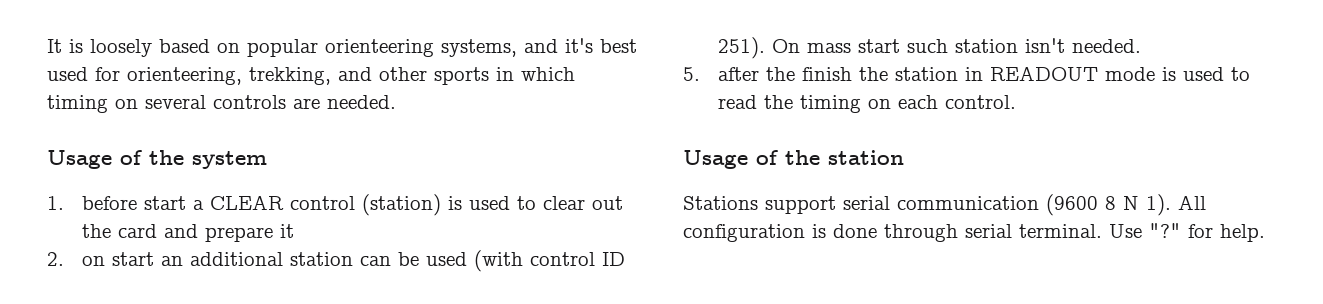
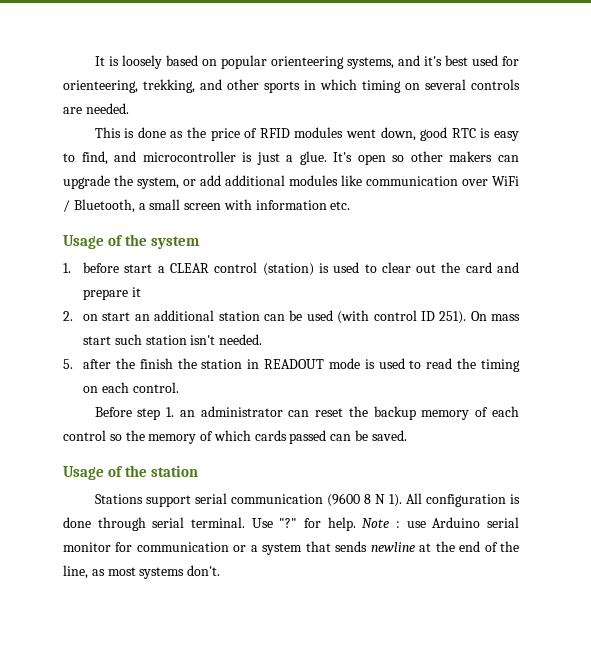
+ This is done as the price of RFID modules went down, good RTC is easy to find, and microcontroller is just a glue. It's open so other makers can upgrade the system, or add additional modules like communication over WiFi / Bluetooth, a small screen with information etc.
+ Before step 1. an administrator can reset the backup memory of each control so the memory of which cards passed can be saved.
+ Note : use Arduino serial monitor for communication or a system that sends newline at the end of the line, as most systems don't.

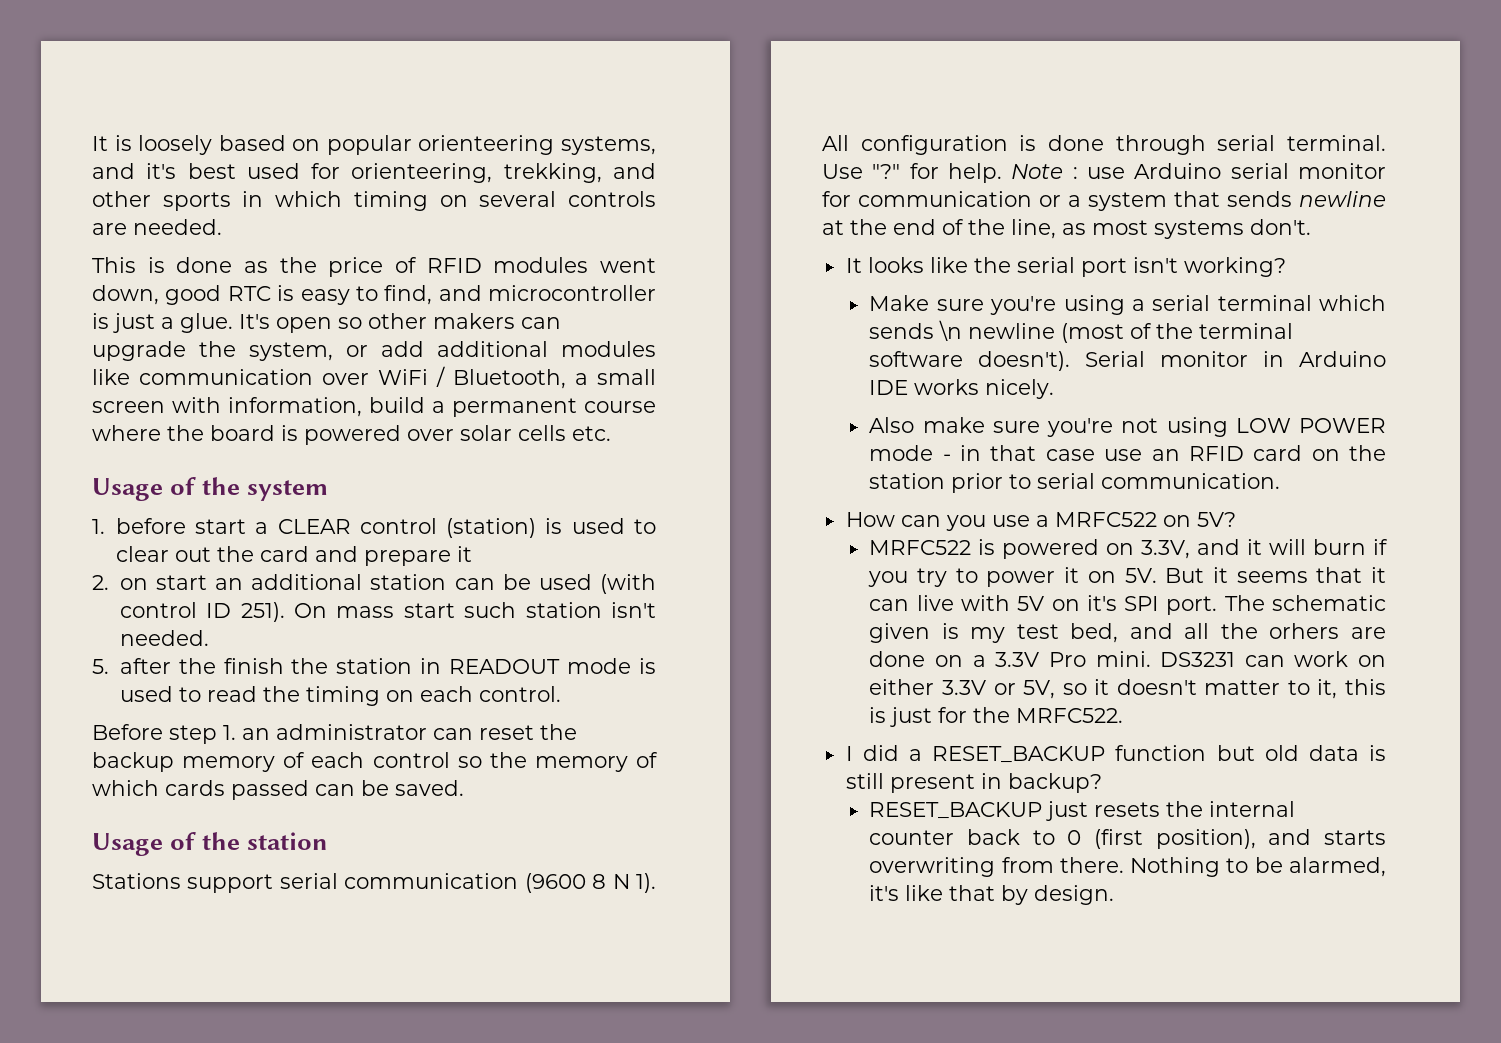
- It's open so other makers can upgrade the system, or add additional modules like communication over WiFi / Bluetooth, a small screen with information etc.
+ It's open so other makers can upgrade the system, or add additional modules like communication over WiFi / Bluetooth, a small screen with information, build a permanent course where the board is powered over solar cells etc.
+ It looks like the serial port isn't working?
+ Make sure you're using a serial terminal which sends \n newline (most of the terminal software doesn't). Serial monitor in Arduino IDE works nicely.
+ Also make sure you're not using LOW POWER mode - in that case use an RFID card on the station prior to serial communication.
+ How can you use a MRFC522 on 5V?
+ MRFC522 is powered on 3.3V, and it will burn if you try to power it on 5V. But it seems that it can live with 5V on it's SPI port. The schematic given is my test bed, and all the orhers are done on a 3.3V Pro mini. DS3231 can work on either 3.3V or 5V, so it doesn't matter to it, this is just for the MRFC522.
+ I did a RESET_BACKUP function but old data is still present in backup?
+ RESET_BACKUP just resets the internal counter back to 0 (first position), and starts overwriting from there. Nothing to be alarmed, it's like that by design.

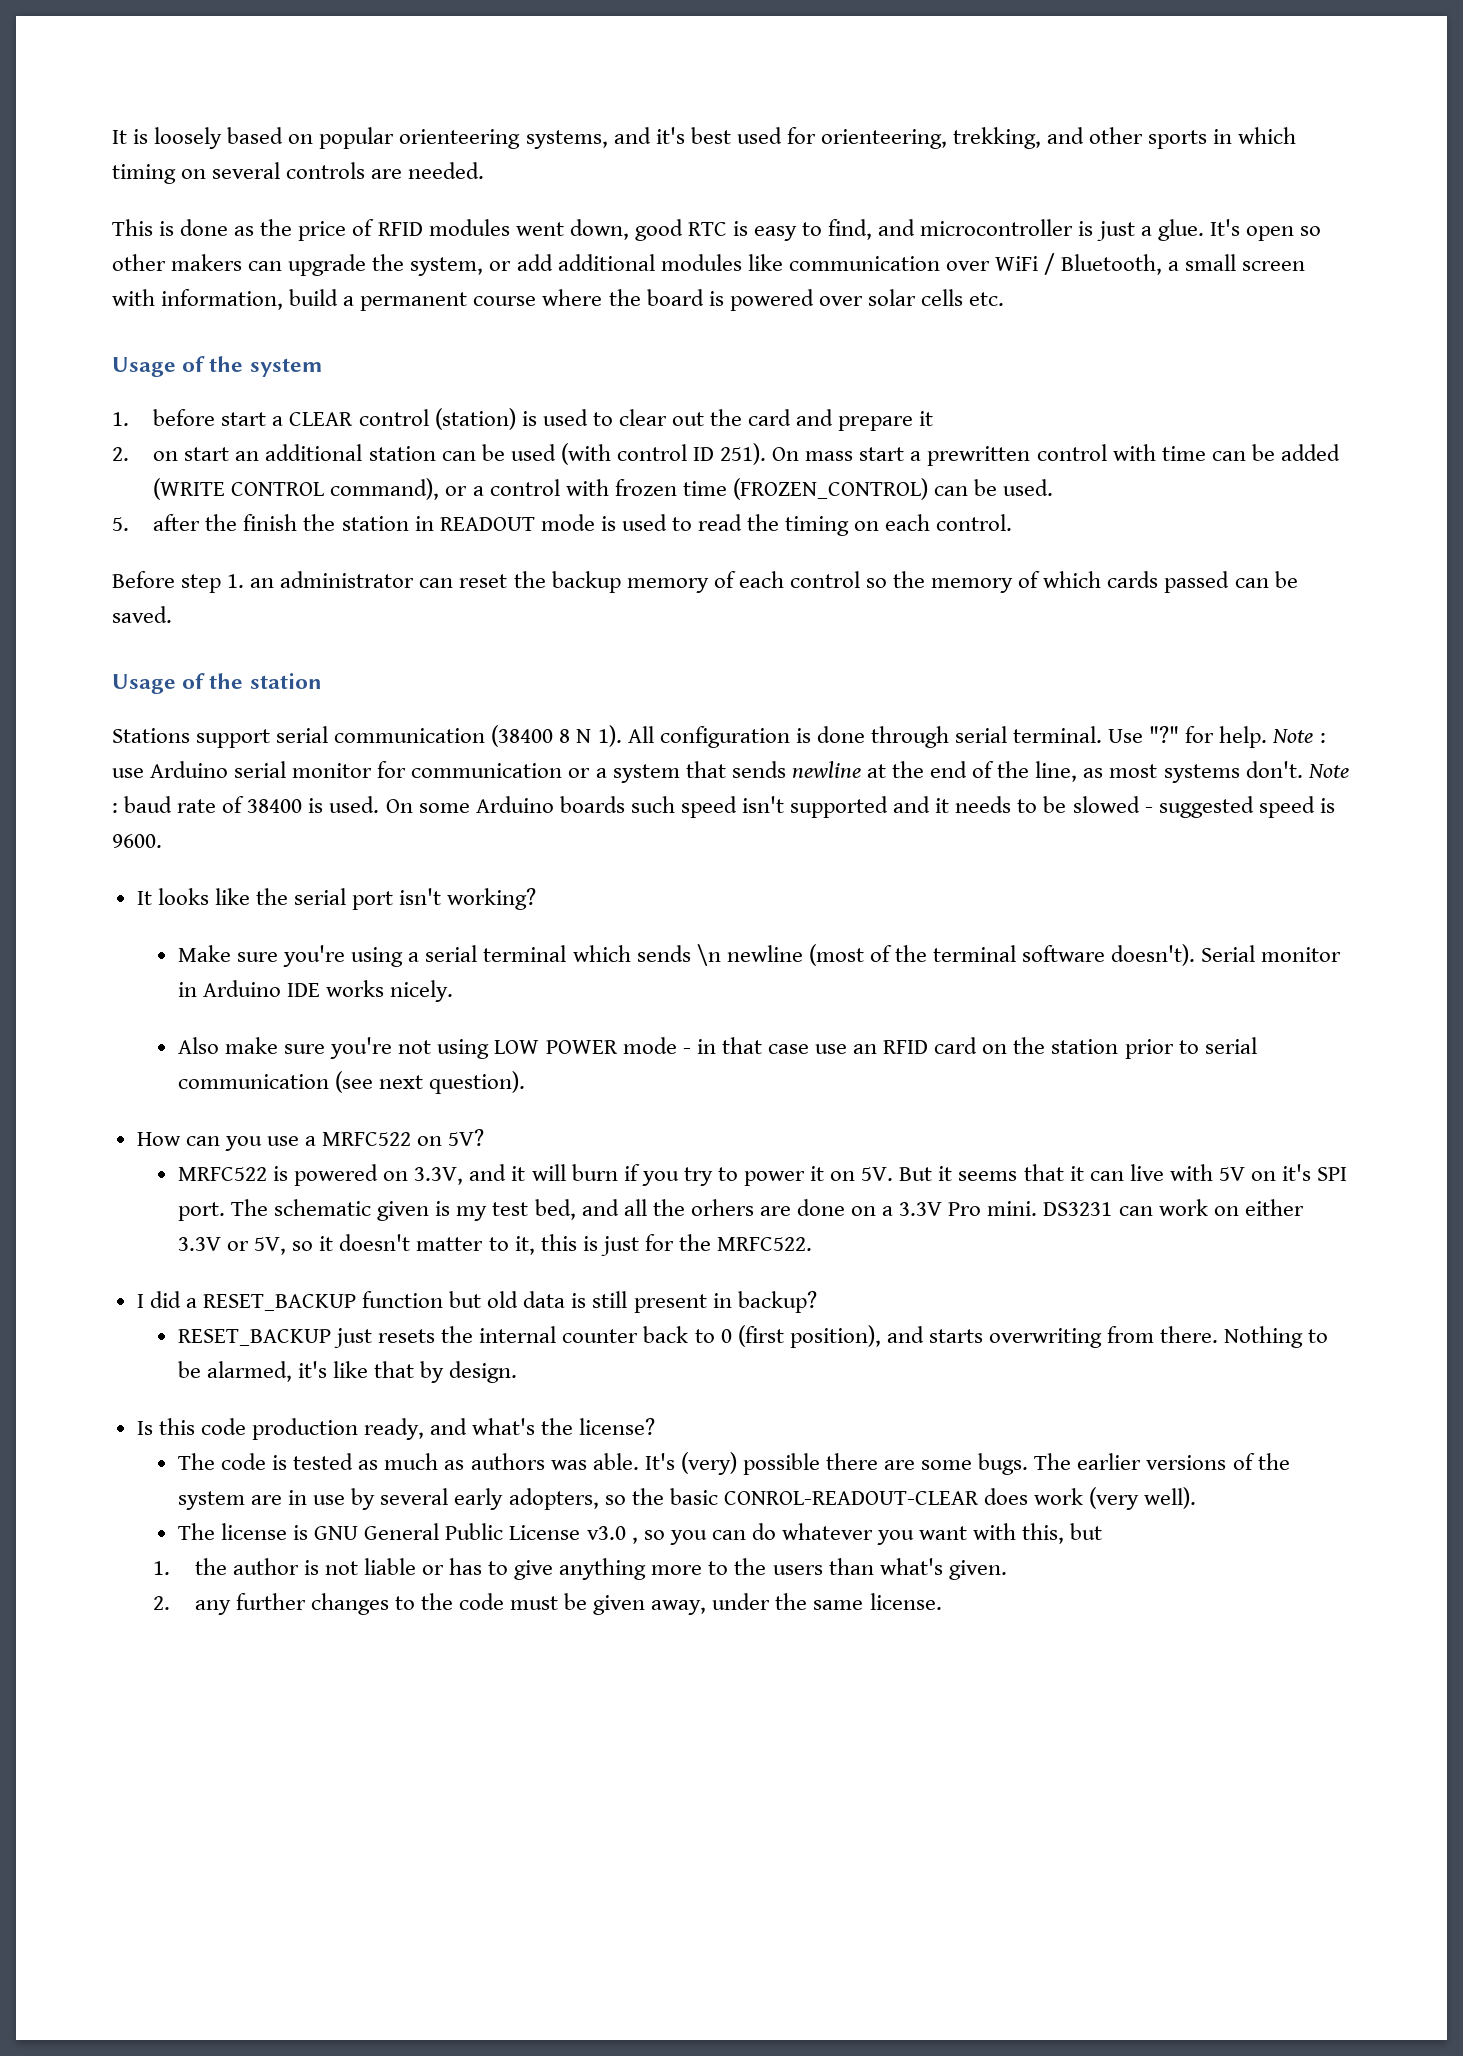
- On mass start such station isn't needed.
+ On mass start a prewritten control with time can be added (WRITE CONTROL command), or a control with frozen time (FROZEN_CONTROL) can be used.
- Stations support serial communication (9600 8 N 1).
+ Stations support serial communication (38400 8 N 1).
+ Note : baud rate of 38400 is used. On some Arduino boards such speed isn't supported and it needs to be slowed - suggested speed is 9600.
- Also make sure you're not using LOW POWER mode - in that case use an RFID card on the station prior to serial communication.
+ Also make sure you're not using LOW POWER mode - in that case use an RFID card on the station prior to serial communication (see next question).
+ Is this code production ready, and what's the license?
+ The code is tested as much as authors was able. It's (very) possible there are some bugs. The earlier versions of the system are in use by several early adopters, so the basic CONROL-READOUT-CLEAR does work (very well).
+ The license is GNU General Public License v3.0 , so you can do whatever you want with this, but
+ 1. the author is not liable or has to give anything more to the users than what's given.
+ 2. any further changes to the code must be given away, under the same license.

